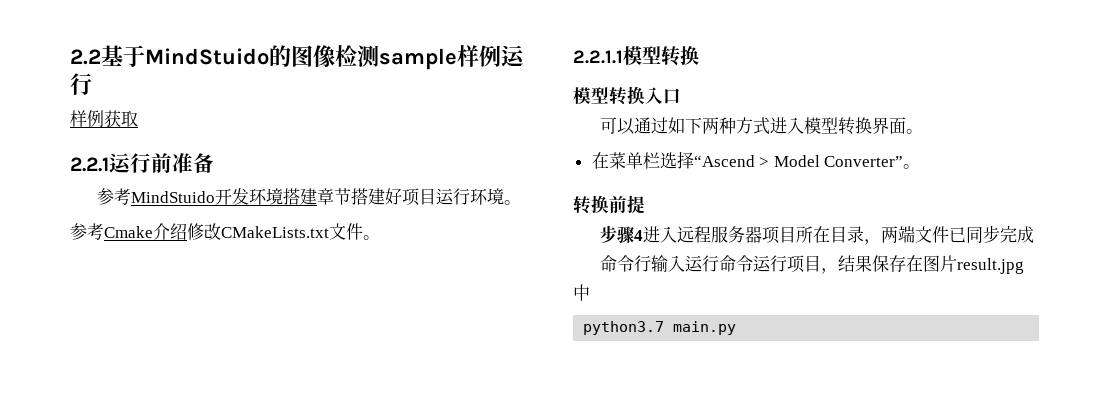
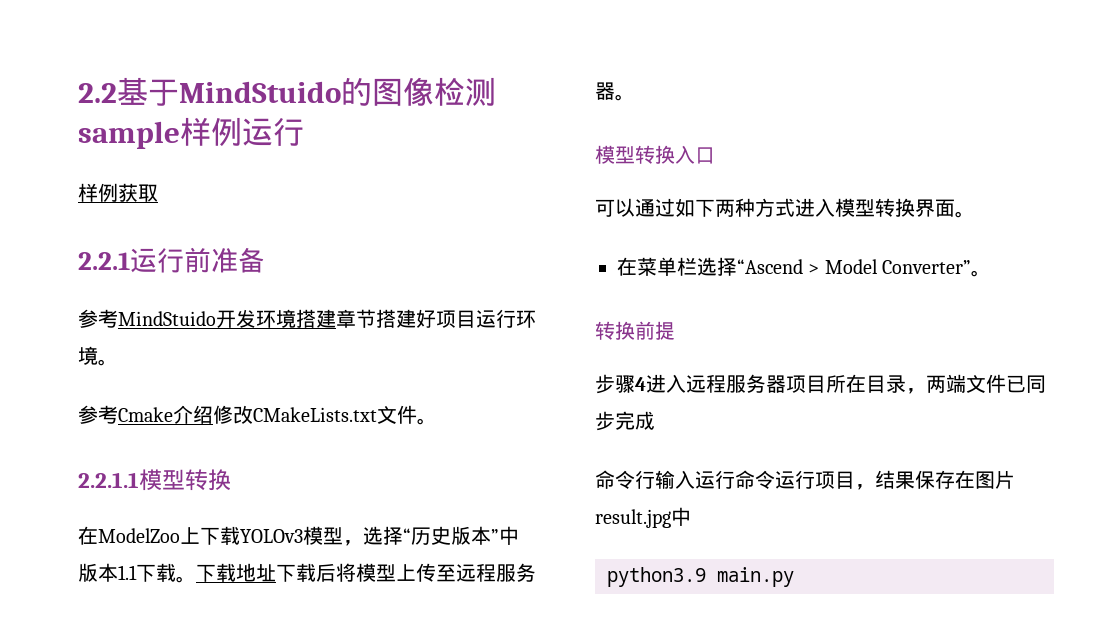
+ 在ModelZoo上下载YOLOv3模型，选择“历史版本”中版本1.1下载。下载地址下载后将模型上传至远程服务器。
- python3.7 main.py
+ python3.9 main.py

